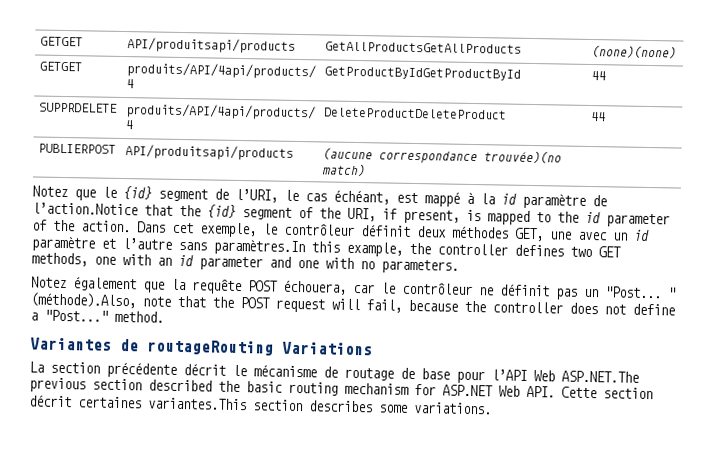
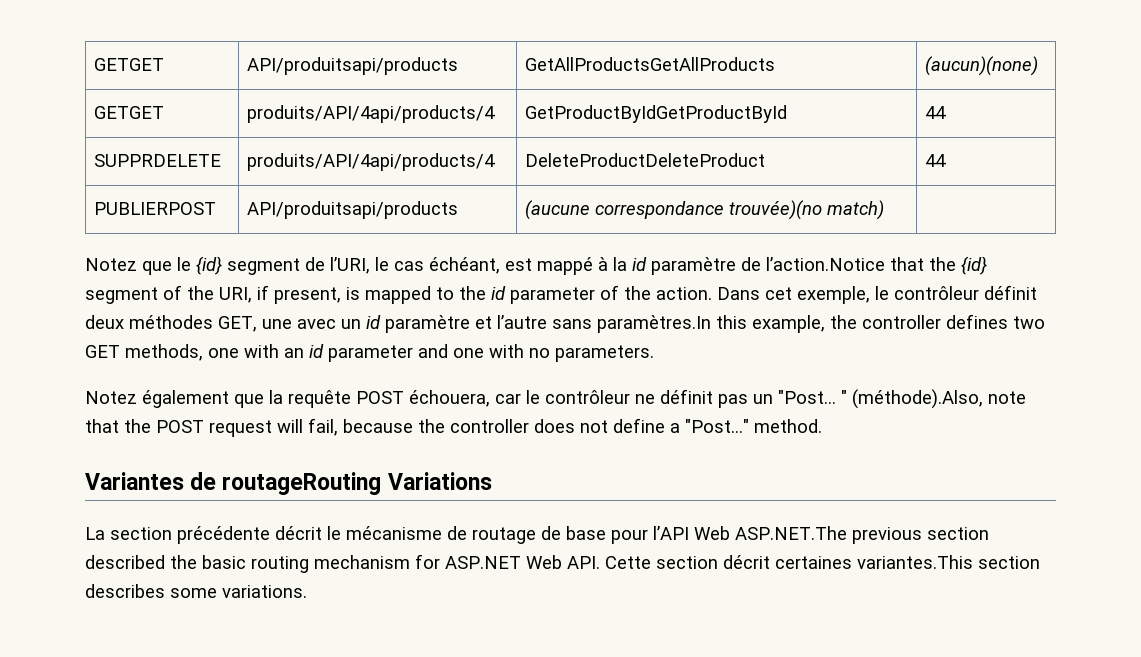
- GETGET | API/produitsapi/products | GetAllProductsGetAllProducts | (none)(none)
+ GETGET | API/produitsapi/products | GetAllProductsGetAllProducts | (aucun)(none)

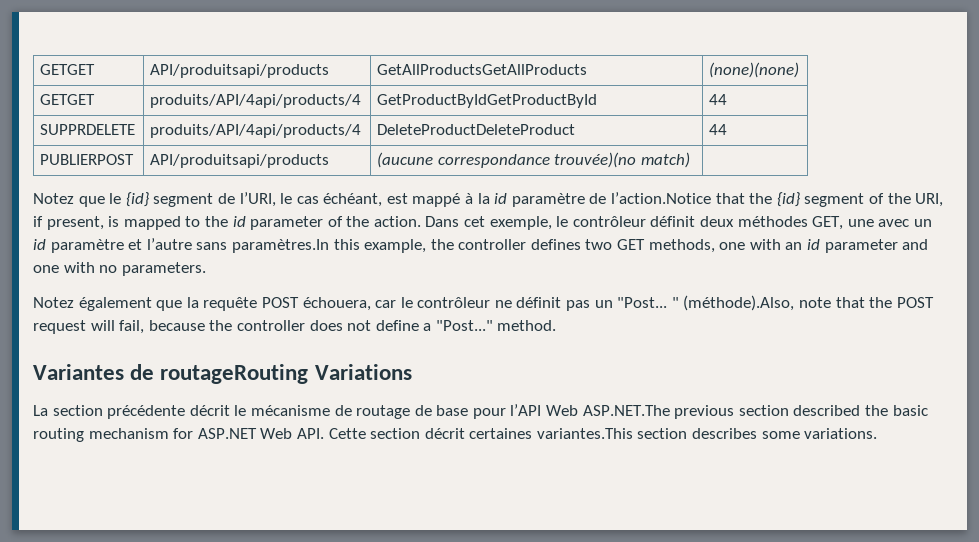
- GETGET | API/produitsapi/products | GetAllProductsGetAllProducts | (aucun)(none)
+ GETGET | API/produitsapi/products | GetAllProductsGetAllProducts | (none)(none)

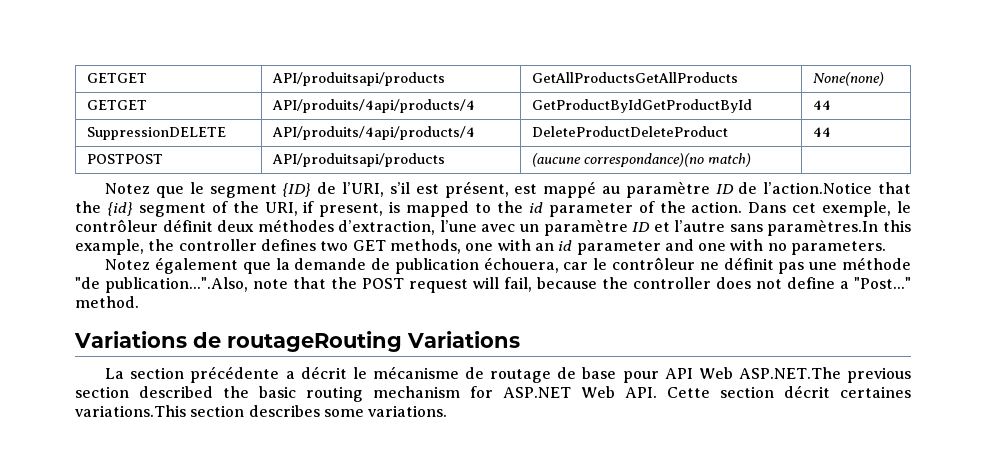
- GETGET | API/produitsapi/products | GetAllProductsGetAllProducts | (none)(none)
- GETGET | produits/API/4api/products/4 | GetProductByIdGetProductById | 44
+ GETGET | API/produitsapi/products | GetAllProductsGetAllProducts | None(none)
+ GETGET | API/produits/4api/products/4 | GetProductByIdGetProductById | 44
- SUPPRDELETE | produits/API/4api/products/4 | DeleteProductDeleteProduct | 44
+ SuppressionDELETE | API/produits/4api/products/4 | DeleteProductDeleteProduct | 44
- PUBLIERPOST | API/produitsapi/products | (aucune correspondance trouvée)(no match) |
+ POSTPOST | API/produitsapi/products | (aucune correspondance)(no match) |
- Notez que le {id} segment de l’URI, le cas échéant, est mappé à la id paramètre de l’action.Notice that the {id} segment of the URI, if present, is mapped to the id parameter of the action.
+ Notez que le segment {ID} de l’URI, s’il est présent, est mappé au paramètre ID de l’action.Notice that the {id} segment of the URI, if present, is mapped to the id parameter of the action.
- Dans cet exemple, le contrôleur définit deux méthodes GET, une avec un id paramètre et l’autre sans paramètres.In this example, the controller defines two GET methods, one with an id parameter and one with no parameters.
+ Dans cet exemple, le contrôleur définit deux méthodes d’extraction, l’une avec un paramètre ID et l’autre sans paramètres.In this example, the controller defines two GET methods, one with an id parameter and one with no parameters.
- Notez également que la requête POST échouera, car le contrôleur ne définit pas un "Post... " (méthode).Also, note that the POST request will fail, because the controller does not define a "Post..." method.
+ Notez également que la demande de publication échouera, car le contrôleur ne définit pas une méthode "de publication...".Also, note that the POST request will fail, because the controller does not define a "Post..." method.
- Variantes de routageRouting Variations
+ Variations de routageRouting Variations
- La section précédente décrit le mécanisme de routage de base pour l’API Web ASP.NET.The previous section described the basic routing mechanism for ASP.NET Web API. Cette section décrit certaines variantes.This section describes some variations.
+ La section précédente a décrit le mécanisme de routage de base pour API Web ASP.NET.The previous section described the basic routing mechanism for ASP.NET Web API. Cette section décrit certaines variations.This section describes some variations.

